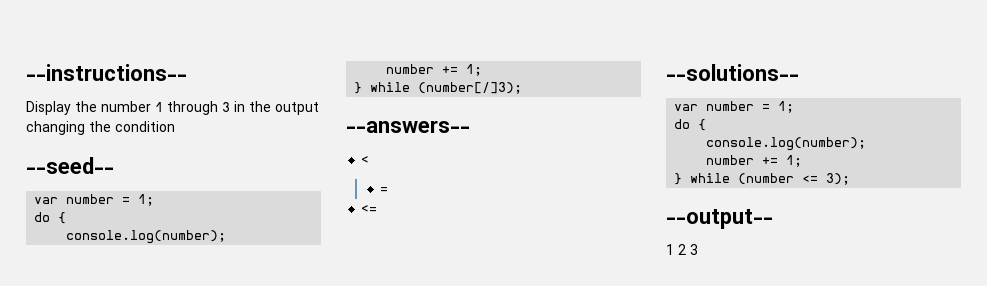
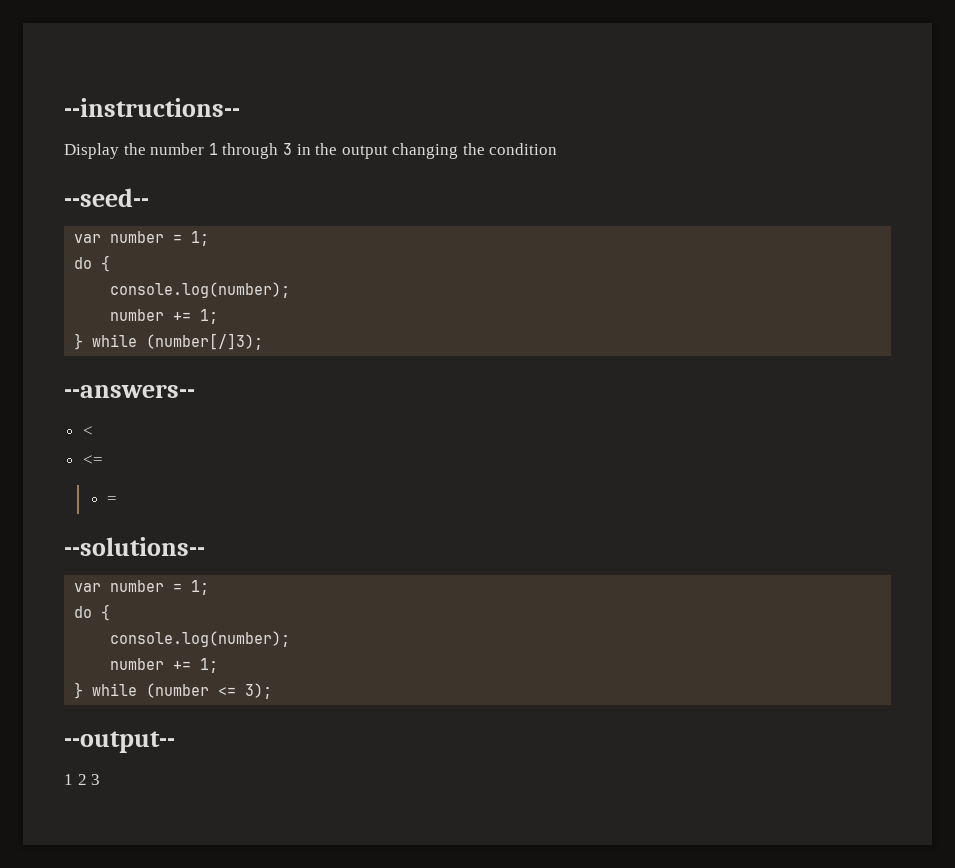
  <
+ <=
  =
- <=

